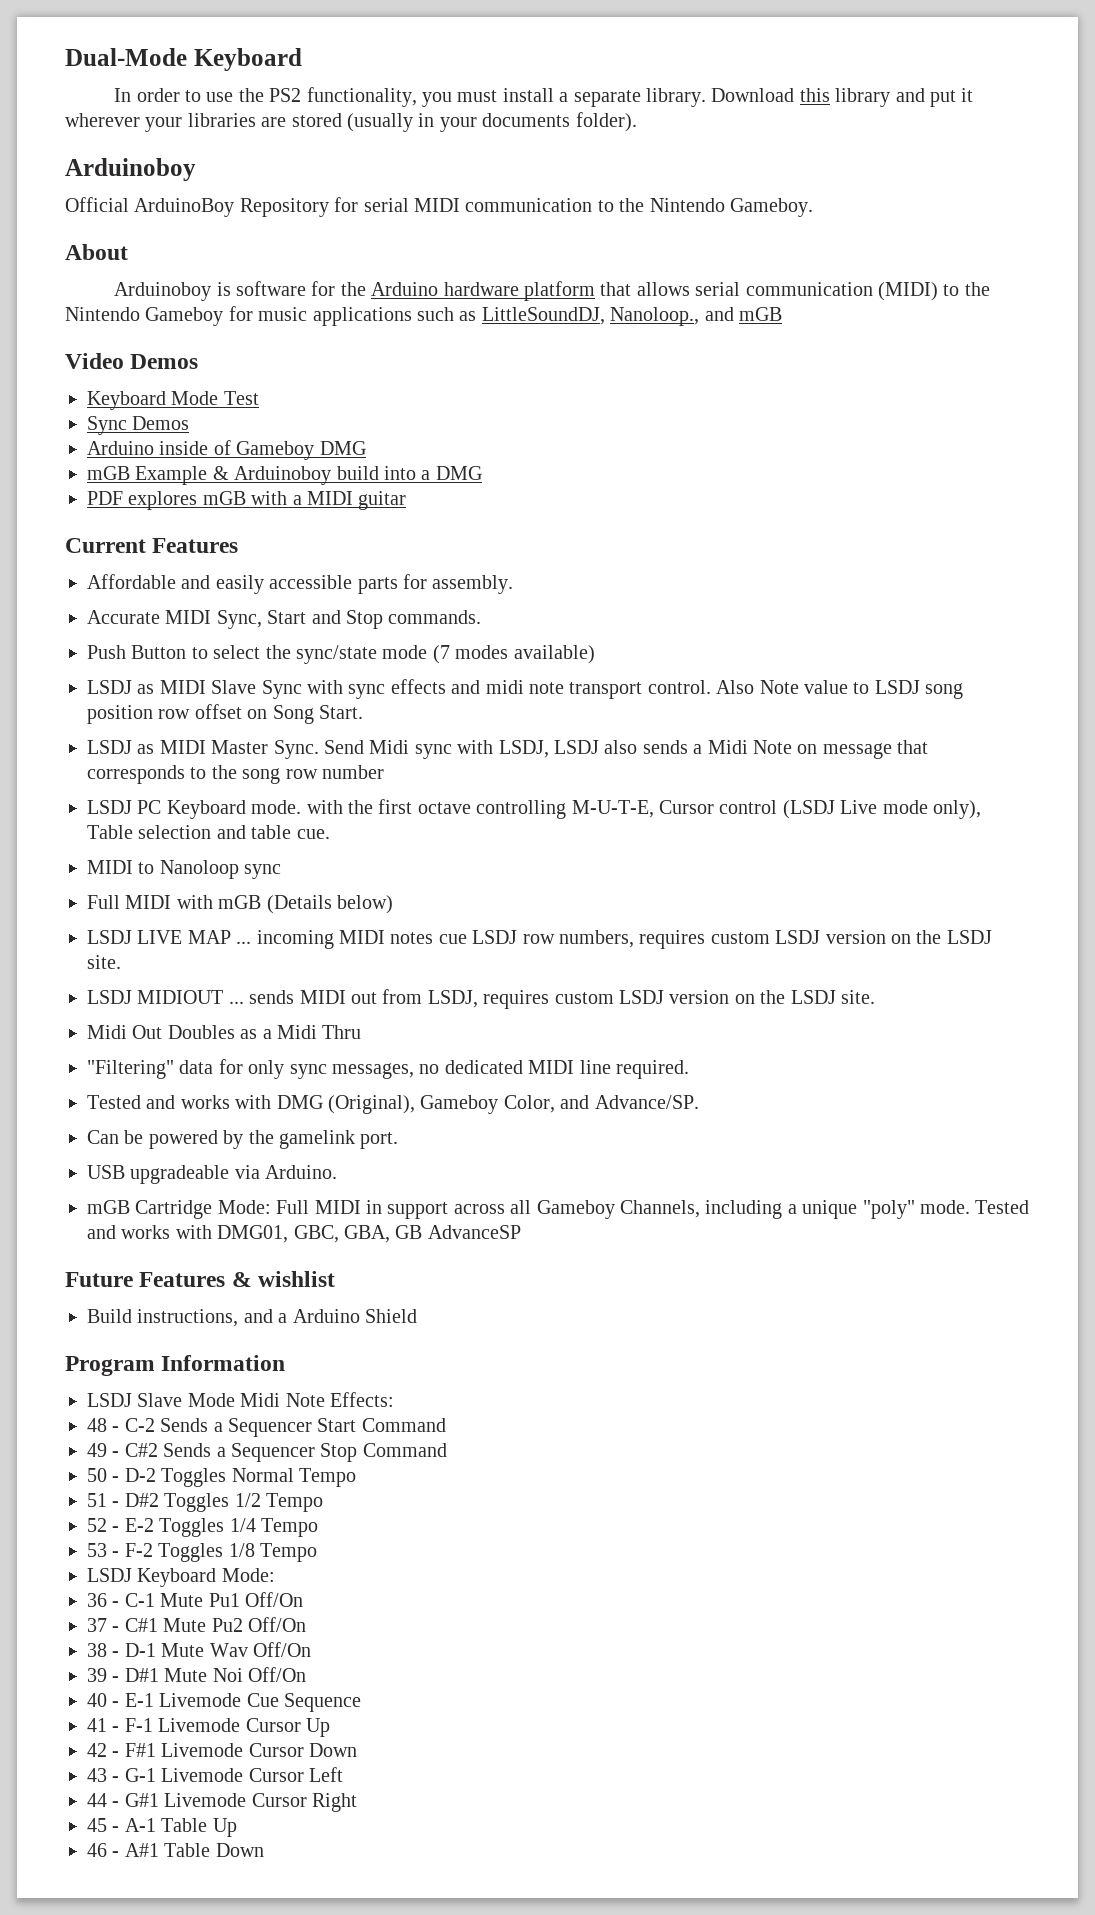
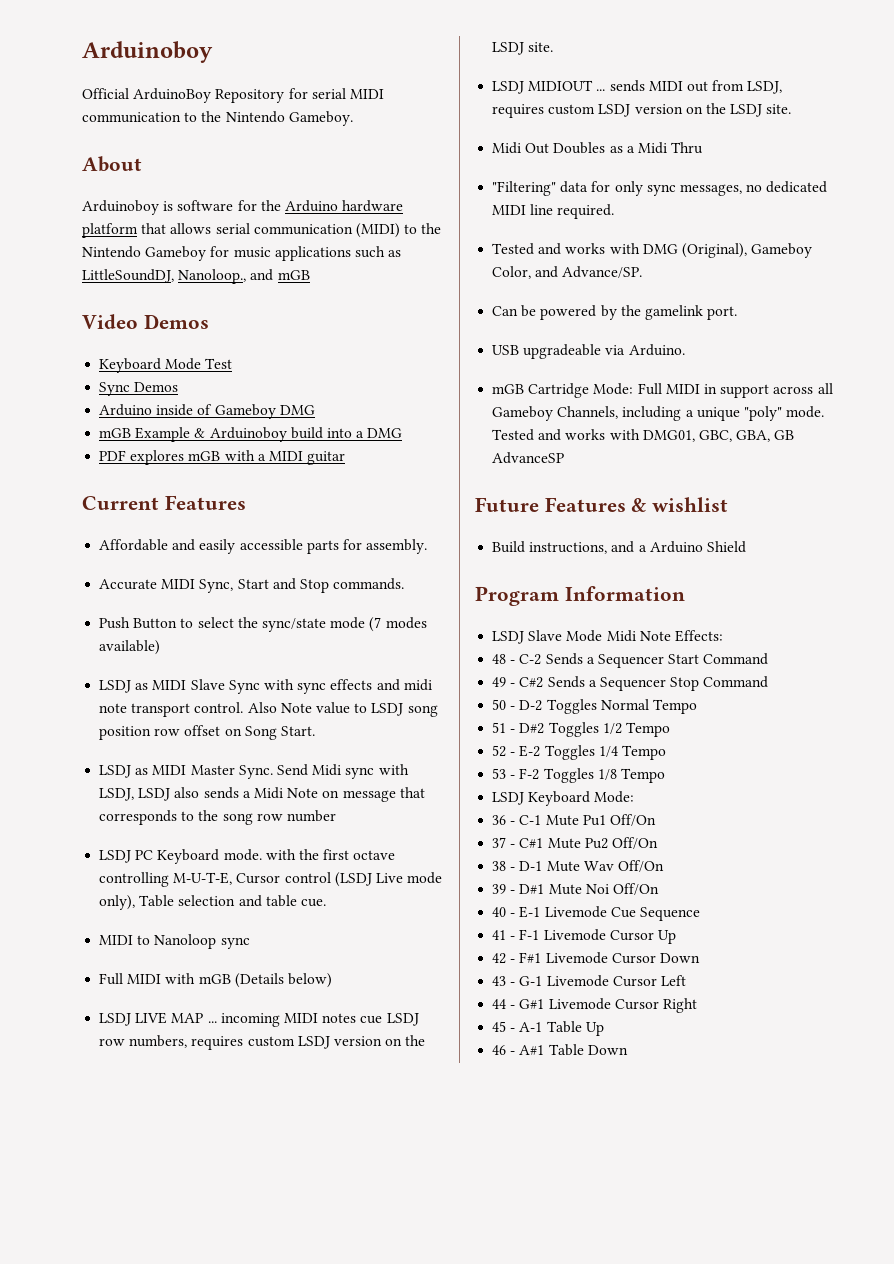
- Dual-Mode Keyboard
- In order to use the PS2 functionality, you must install a separate library. Download this library and put it wherever your libraries are stored (usually in your documents folder).

